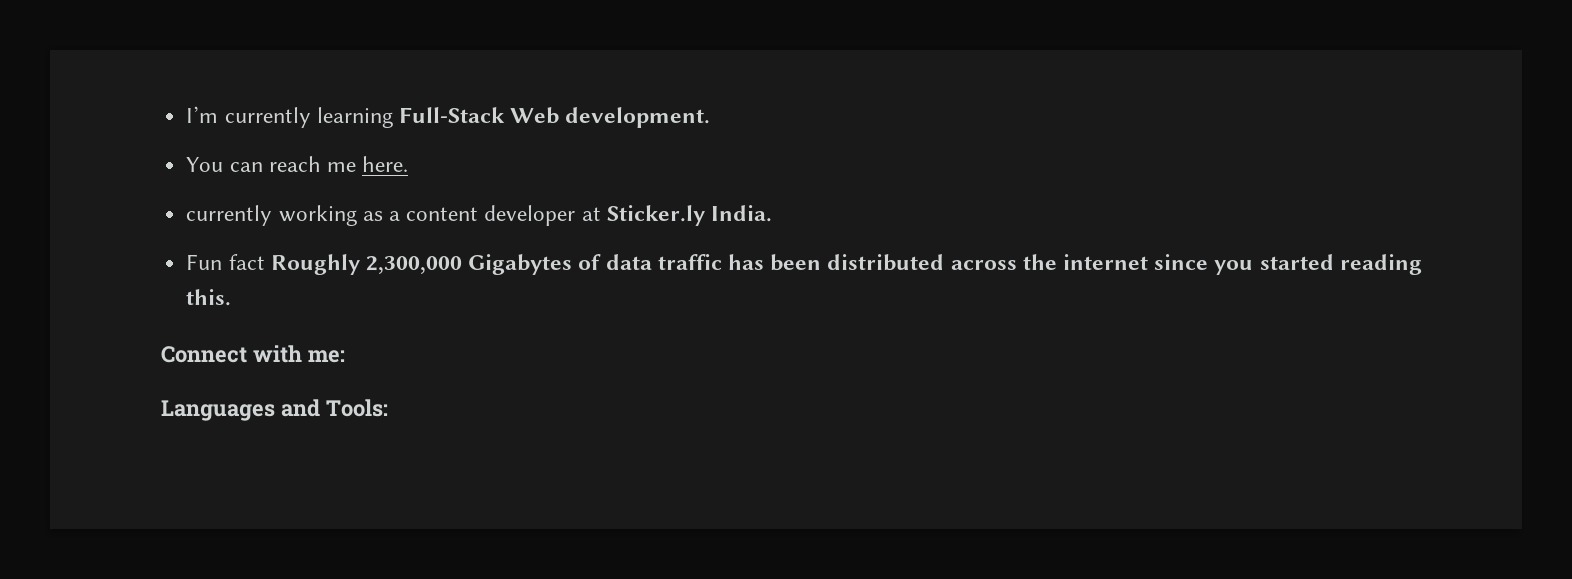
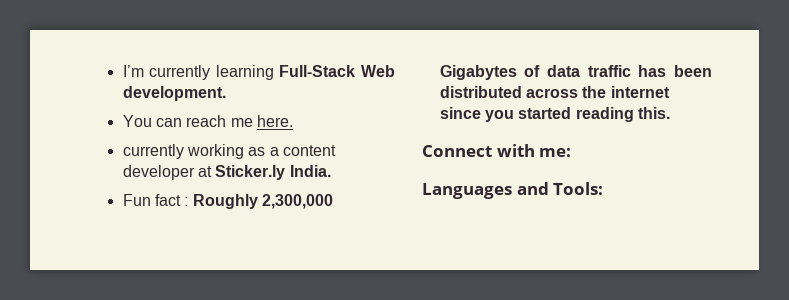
- Fun fact Roughly 2,300,000 Gigabytes of data traffic has been distributed across the internet since you started reading this.
+ Fun fact : Roughly 2,300,000 Gigabytes of data traffic has been distributed across the internet since you started reading this.

